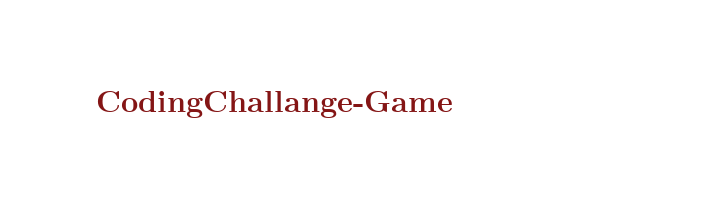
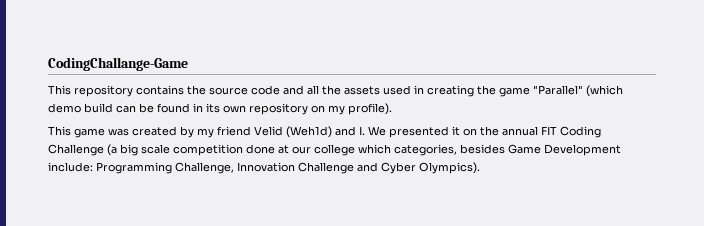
+ This repository contains the source code and all the assets used in creating the game "Parallel" (which demo build can be found in its own repository on my profile).
+ This game was created by my friend Velid (Weh1d) and I. We presented it on the annual FIT Coding Challenge (a big scale competition done at our college which categories, besides Game Development include: Programming Challenge, Innovation Challenge and Cyber Olympics).

